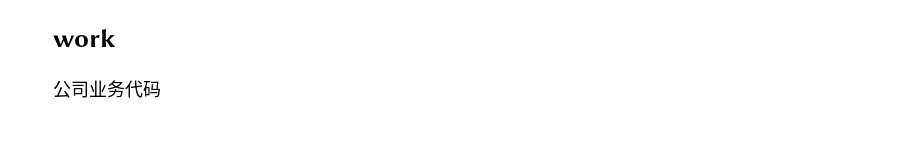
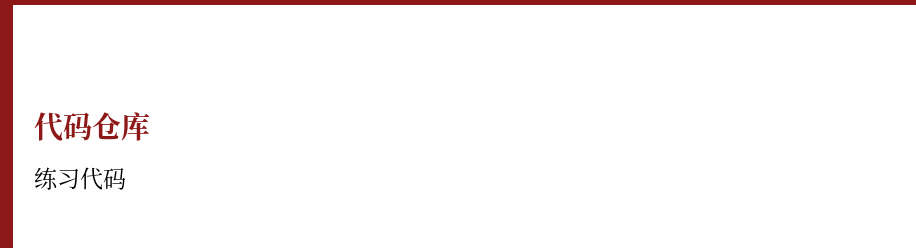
- work
- 公司业务代码
+ 代码仓库
+ 练习代码

